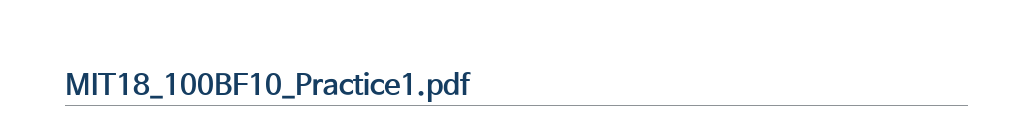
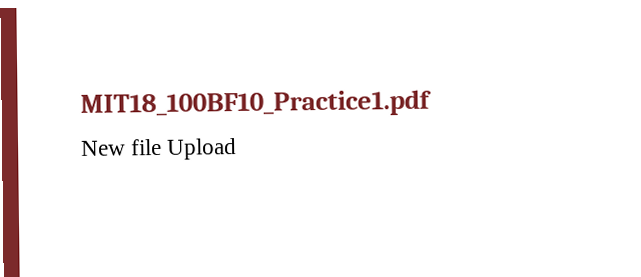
+ New file Upload

